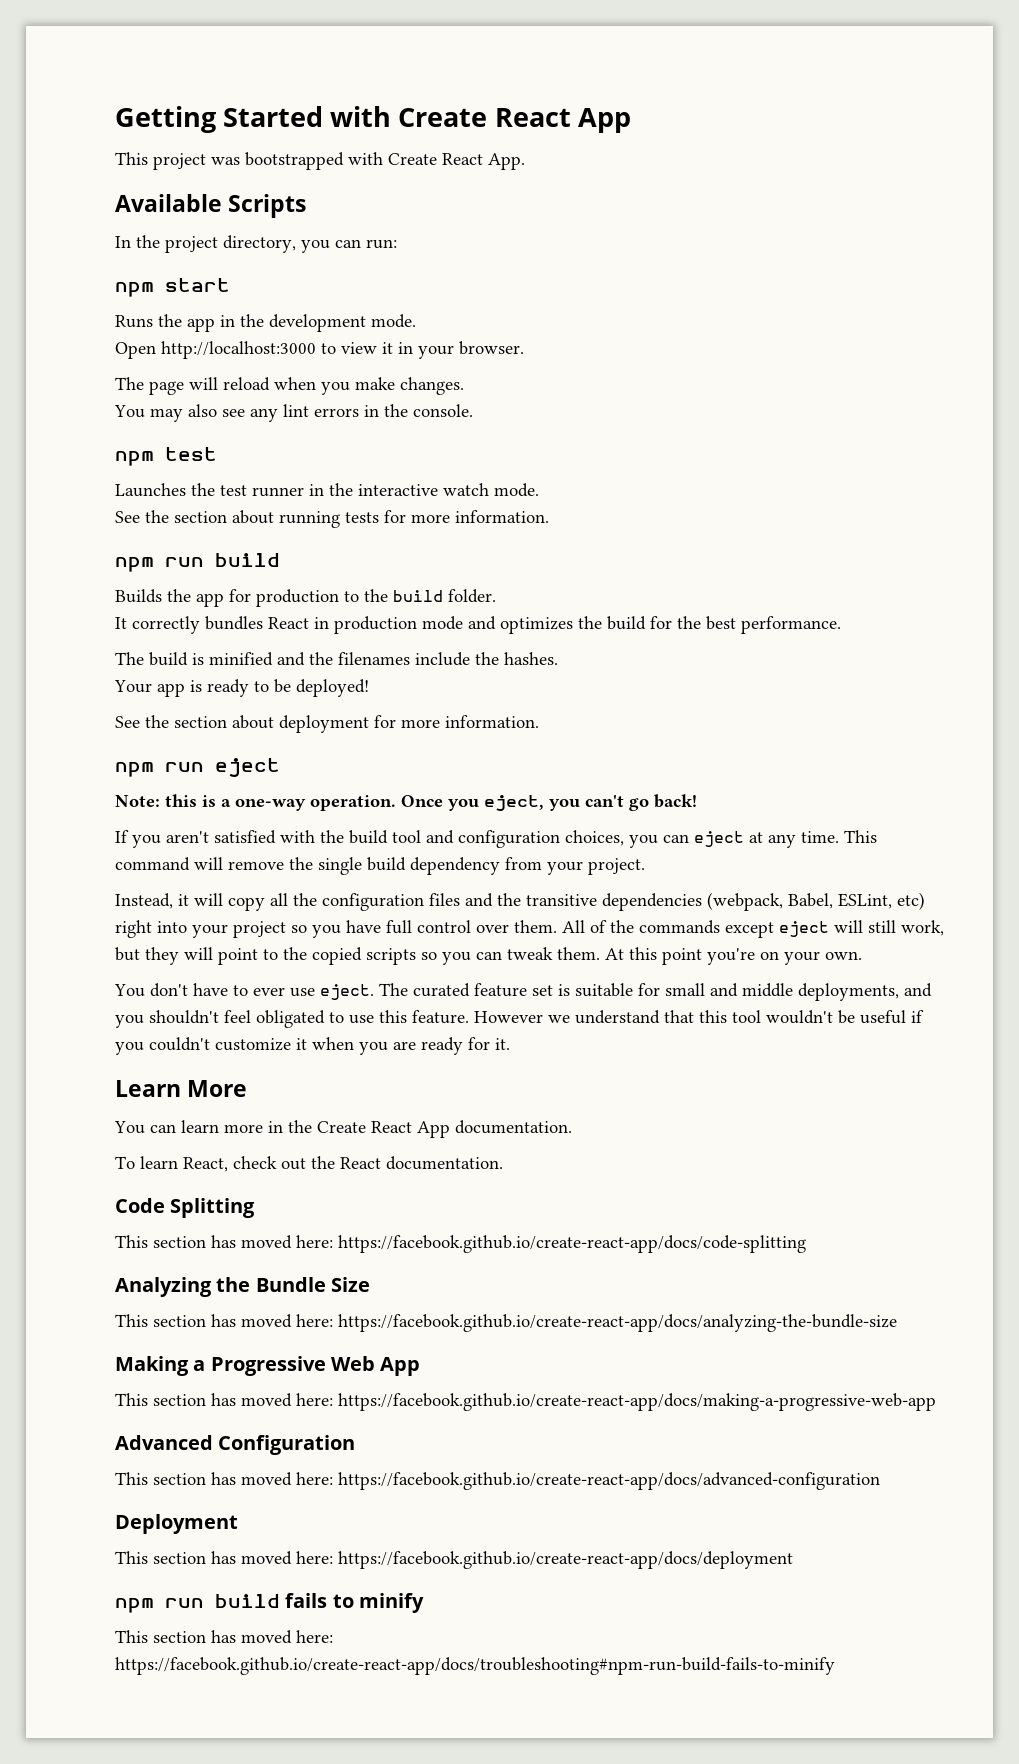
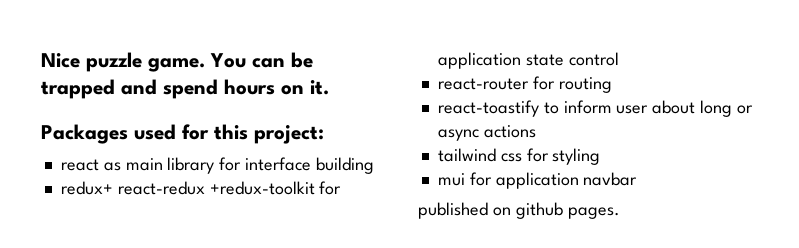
- Getting Started with Create React App
- This project was bootstrapped with Create React App.
- Available Scripts
- In the project directory, you can run:
- npm start
- Runs the app in the development mode.
- Open http://localhost:3000 to view it in your browser.
- The page will reload when you make changes.
- You may also see any lint errors in the console.
- npm test
- Launches the test runner in the interactive watch mode.
- See the section about running tests for more information.
- npm run build
- Builds the app for production to the build folder.
- It correctly bundles React in production mode and optimizes the build for the best performance.
- The build is minified and the filenames include the hashes.
- Your app is ready to be deployed!
- See the section about deployment for more information.
- npm run eject
- Note: this is a one-way operation. Once you eject, you can't go back!
- If you aren't satisfied with the build tool and configuration choices, you can eject at any time. This command will remove the single build dependency from your project.
- Instead, it will copy all the configuration files and the transitive dependencies (webpack, Babel, ESLint, etc) right into your project so you have full control over them. All of the commands except eject will still work, but they will point to the copied scripts so you can tweak them. At this point you're on your own.
- You don't have to ever use eject. The curated feature set is suitable for small and middle deployments, and you shouldn't feel obligated to use this feature. However we understand that this tool wouldn't be useful if you couldn't customize it when you are ready for it.
- Learn More
- You can learn more in the Create React App documentation.
- To learn React, check out the React documentation.
- Code Splitting
- This section has moved here: https://facebook.github.io/create-react-app/docs/code-splitting
- Analyzing the Bundle Size
- This section has moved here: https://facebook.github.io/create-react-app/docs/analyzing-the-bundle-size
- Making a Progressive Web App
- This section has moved here: https://facebook.github.io/create-react-app/docs/making-a-progressive-web-app
- Advanced Configuration
- This section has moved here: https://facebook.github.io/create-react-app/docs/advanced-configuration
- Deployment
- This section has moved here: https://facebook.github.io/create-react-app/docs/deployment
- npm run build fails to minify
- This section has moved here: https://facebook.github.io/create-react-app/docs/troubleshooting#npm-run-build-fails-to-minify
+ Nice puzzle game. You can be trapped and spend hours on it.
+ Packages used for this project:
+ react as main library for interface building
+ redux+ react-redux +redux-toolkit for application state control
+ react-router for routing
+ react-toastify to inform user about long or async actions
+ tailwind css for styling
+ mui for application navbar
+ published on github pages.

